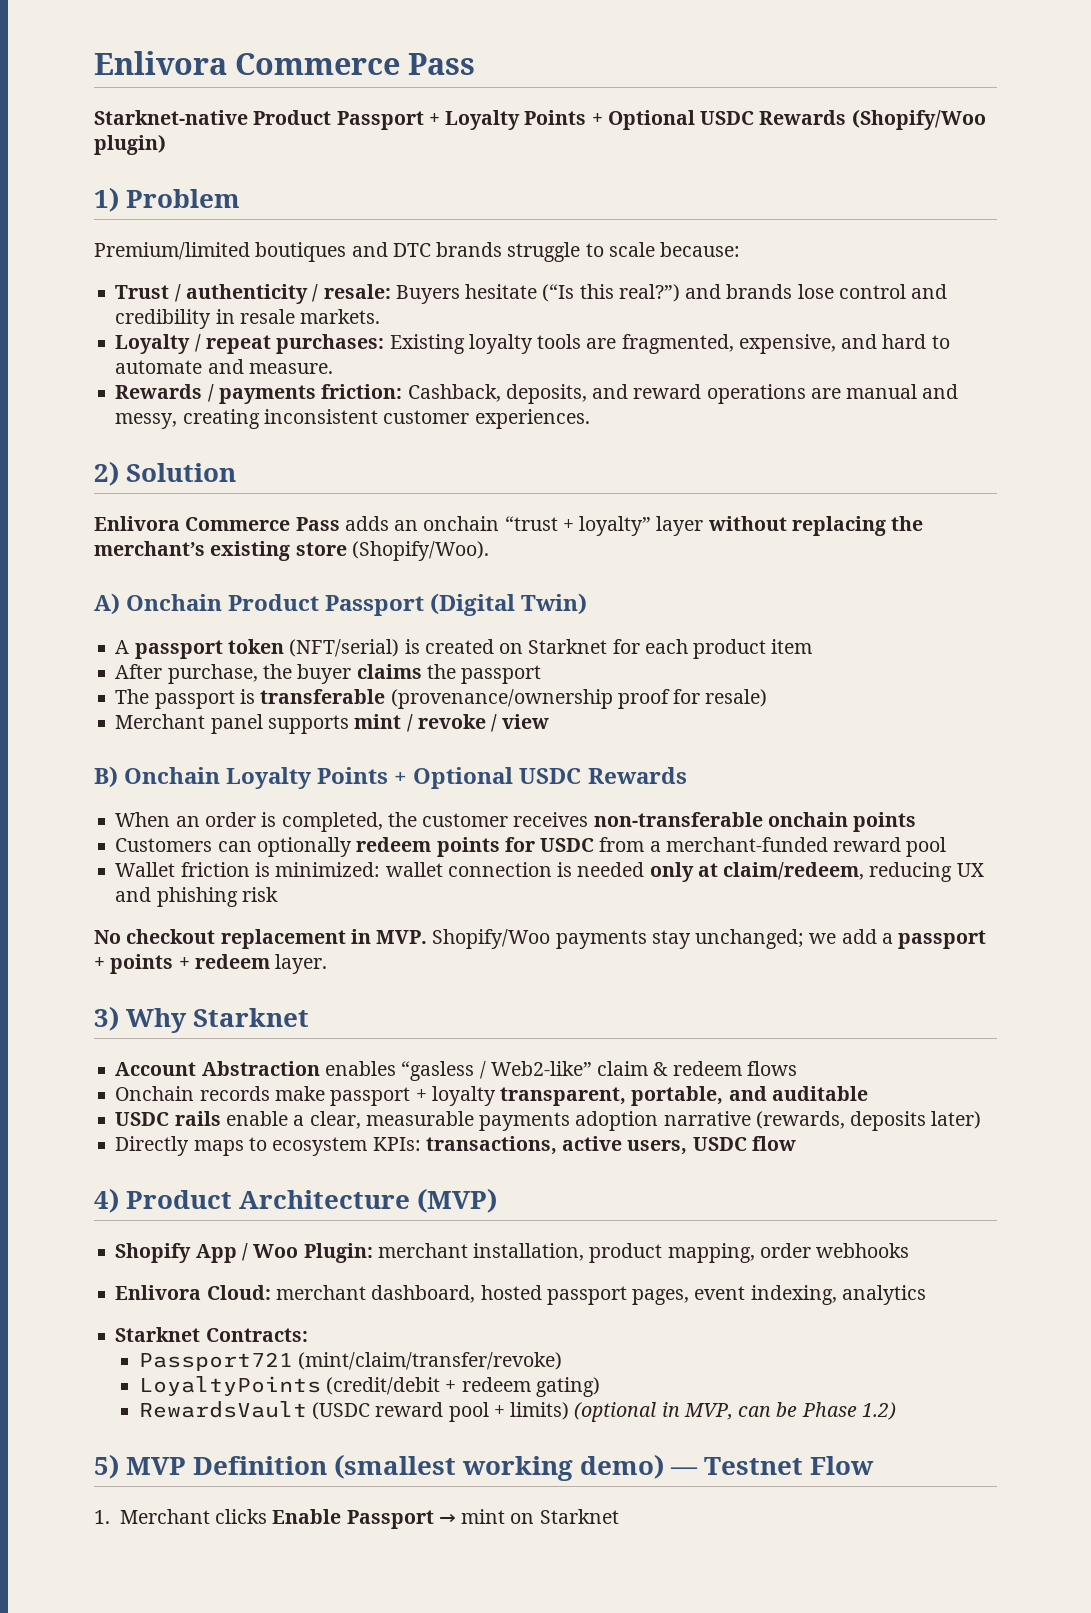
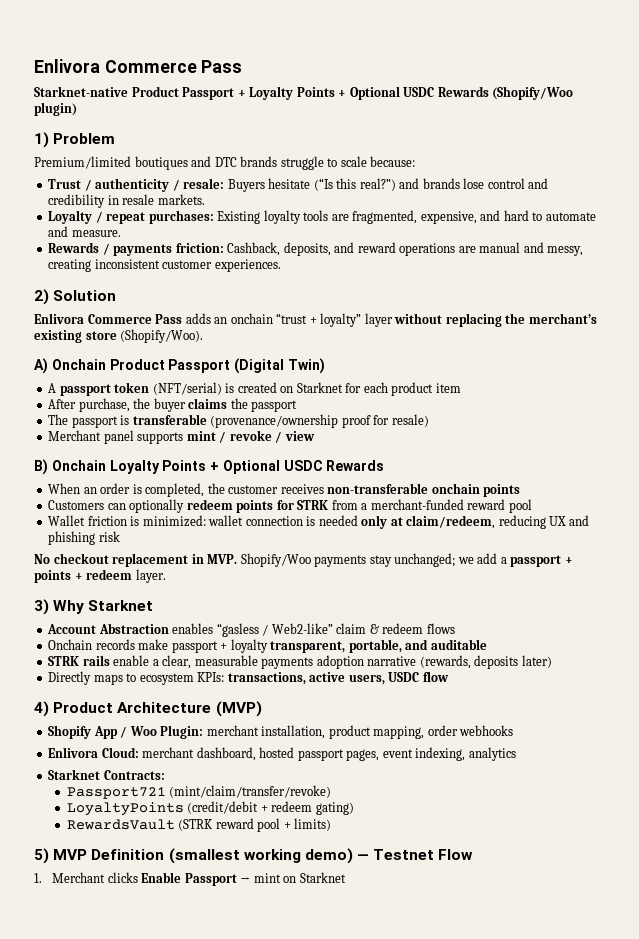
- Customers can optionally redeem points for USDC from a merchant-funded reward pool
+ Customers can optionally redeem points for STRK from a merchant-funded reward pool
- USDC rails enable a clear, measurable payments adoption narrative (rewards, deposits later)
+ STRK rails enable a clear, measurable payments adoption narrative (rewards, deposits later)
- RewardsVault (USDC reward pool + limits) (optional in MVP, can be Phase 1.2)
+ RewardsVault (STRK reward pool + limits)

